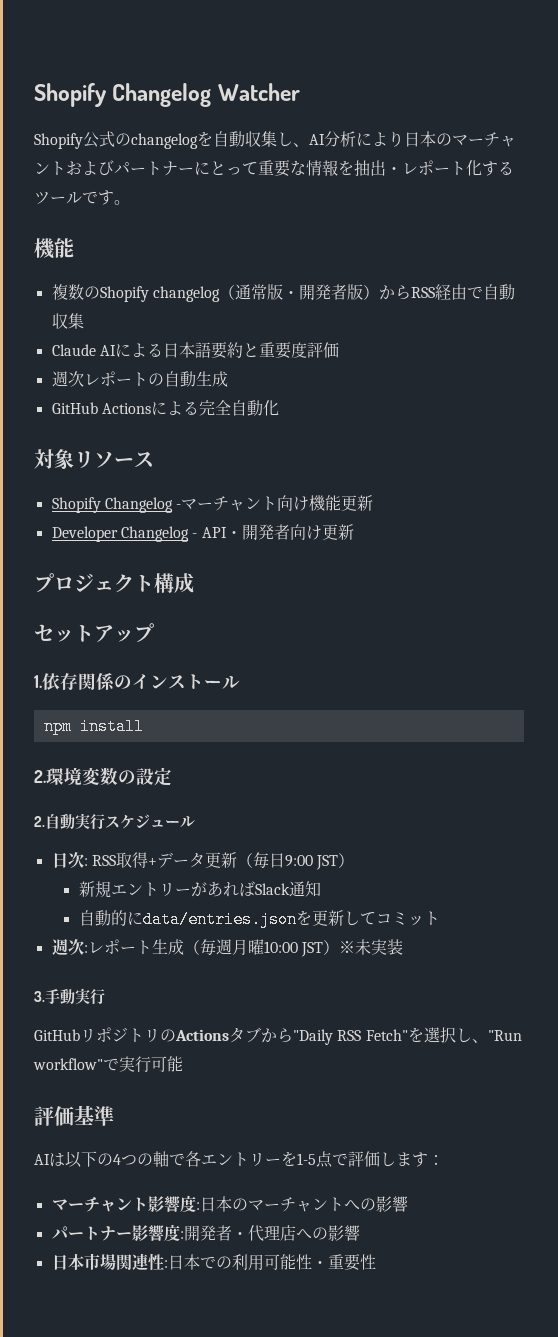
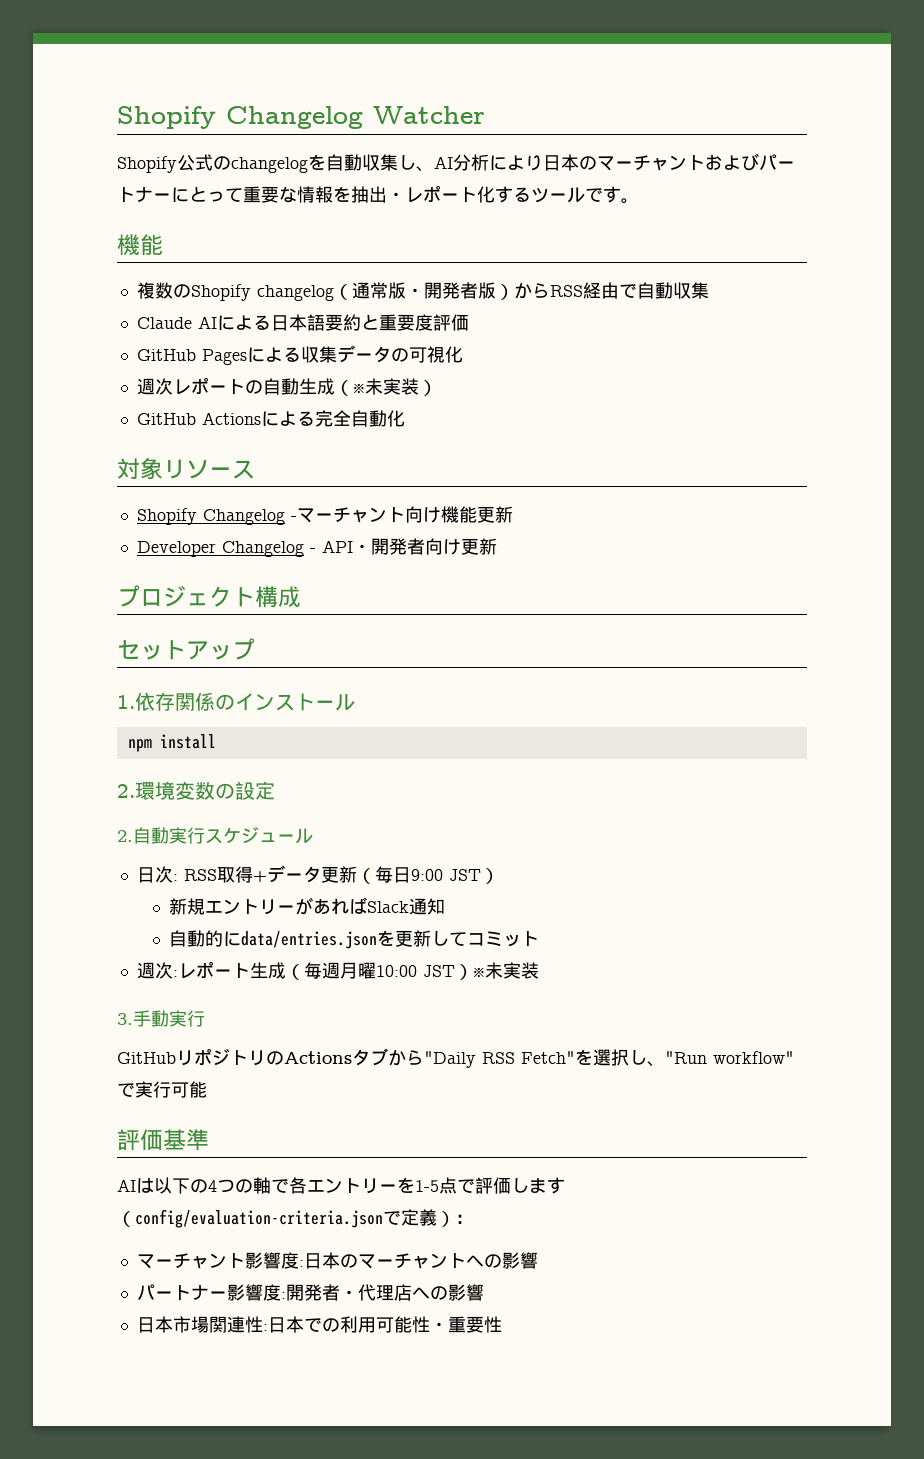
+ GitHub Pagesによる収集データの可視化
- 週次レポートの自動生成
+ 週次レポートの自動生成（※未実装）
- AIは以下の4つの軸で各エントリーを1-5点で評価します：
+ AIは以下の4つの軸で各エントリーを1-5点で評価します（config/evaluation-criteria.jsonで定義）：

